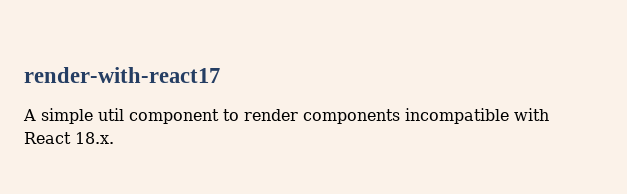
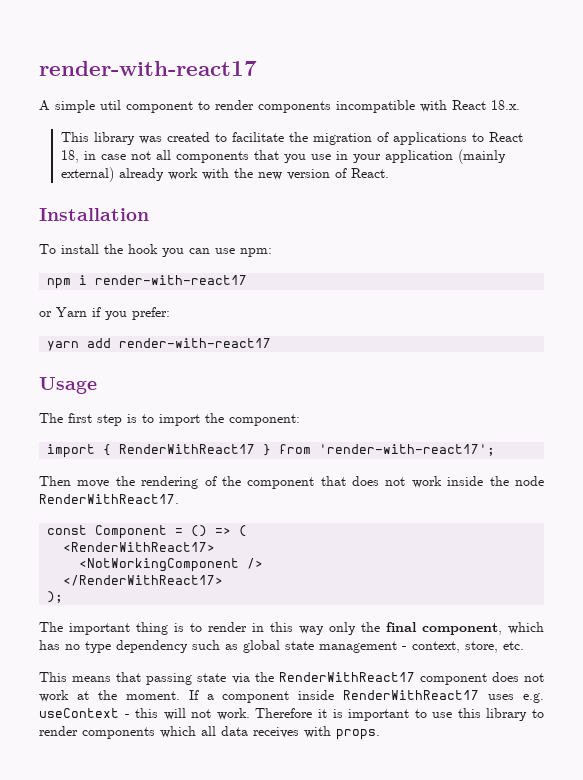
+ This library was created to facilitate the migration of applications to React 18, in case not all components that you use in your application (mainly external) already work with the new version of React.
+ Installation
+ To install the hook you can use npm:
+ npm i render-with-react17
+ or Yarn if you prefer:
+ yarn add render-with-react17
+ Usage
+ The first step is to import the component:
+ import { RenderWithReact17 } from 'render-with-react17';
+ Then move the rendering of the component that does not work inside the node RenderWithReact17.
+ const Component = () => (
+ <RenderWithReact17>
+ <NotWorkingComponent />
+ </RenderWithReact17>
+ );
+ The important thing is to render in this way only the final component, which has no type dependency such as global state management - context, store, etc.
+ This means that passing state via the RenderWithReact17 component does not work at the moment. If a component inside RenderWithReact17 uses e.g. useContext - this will not work. Therefore it is important to use this library to render components which all data receives with props.

